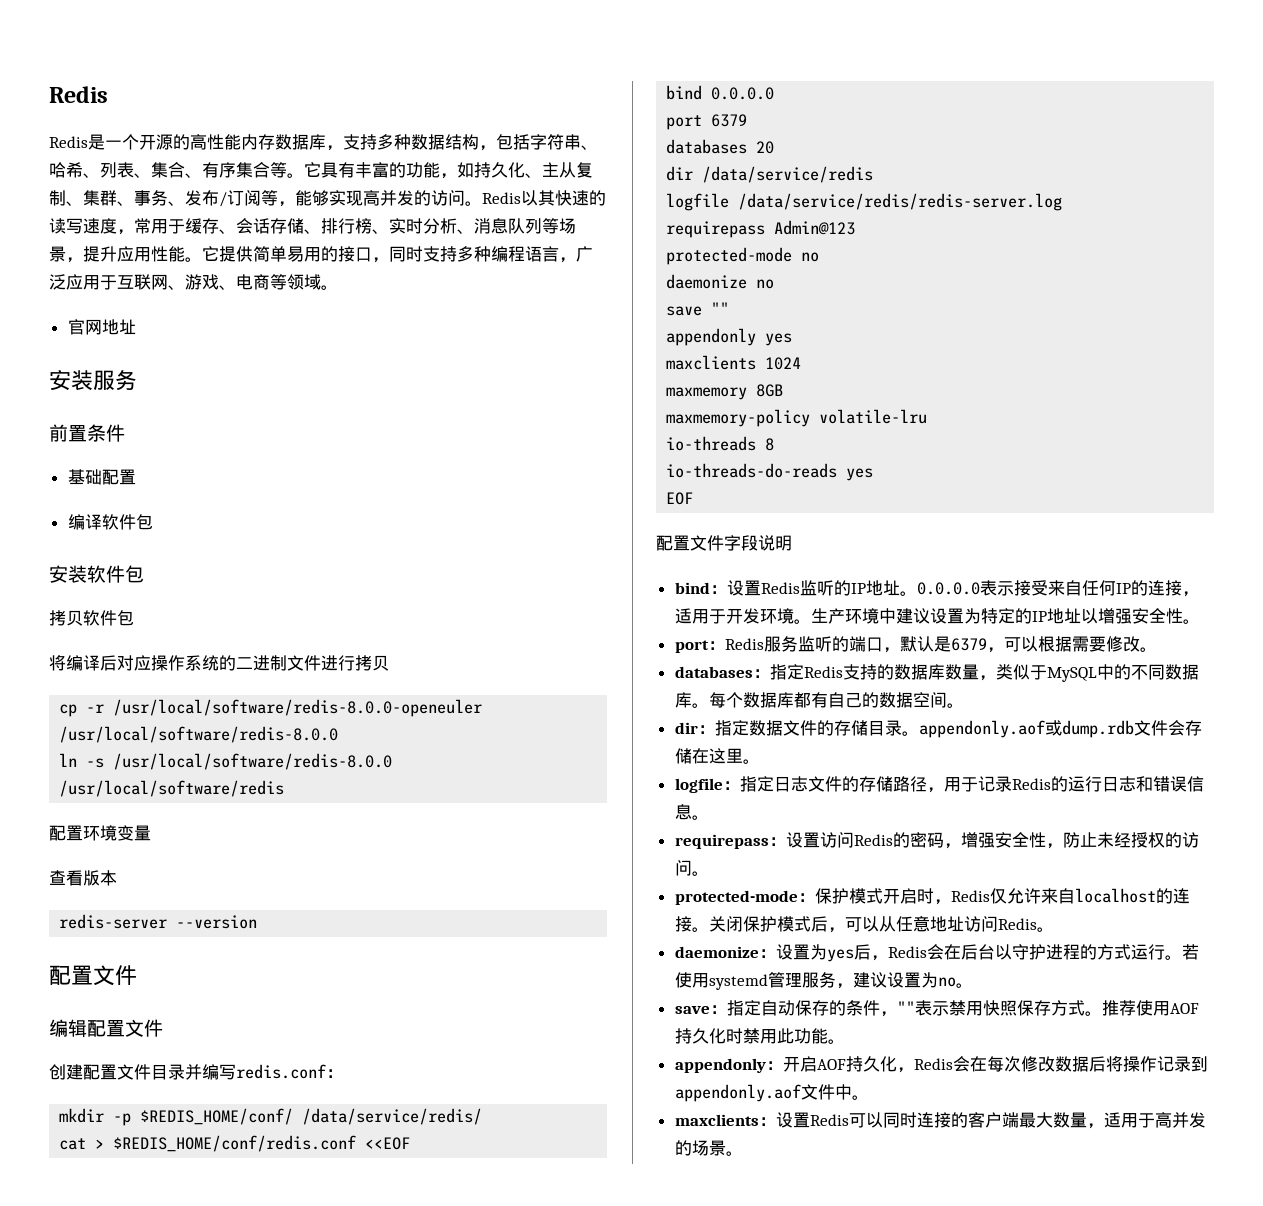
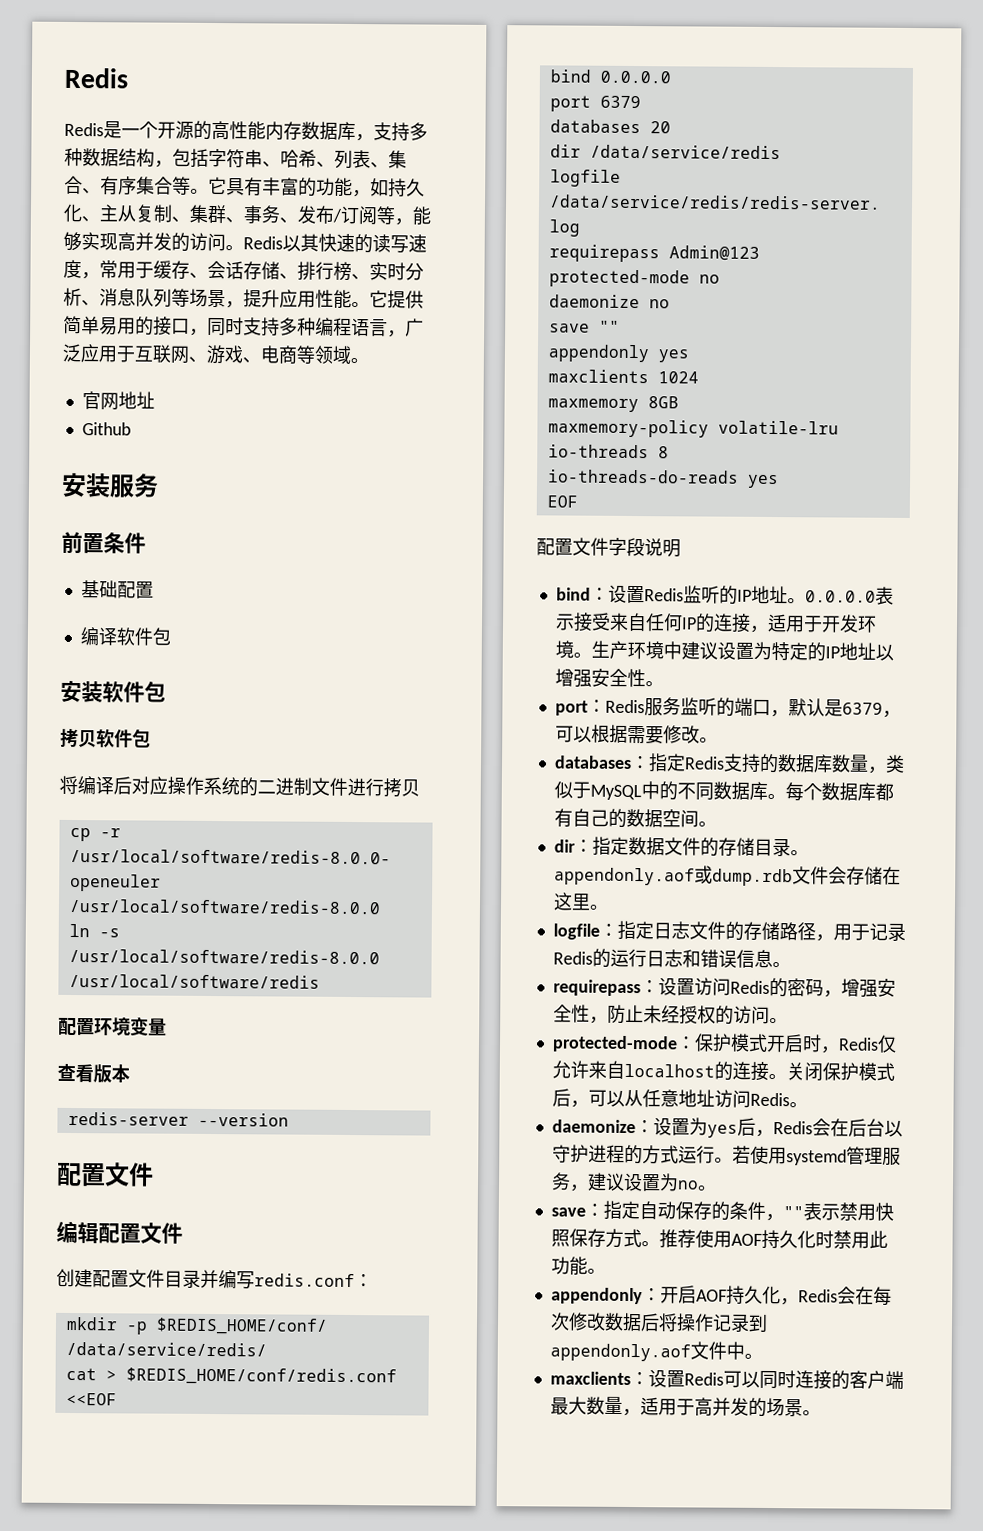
+ Github

